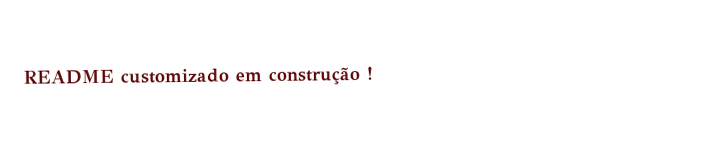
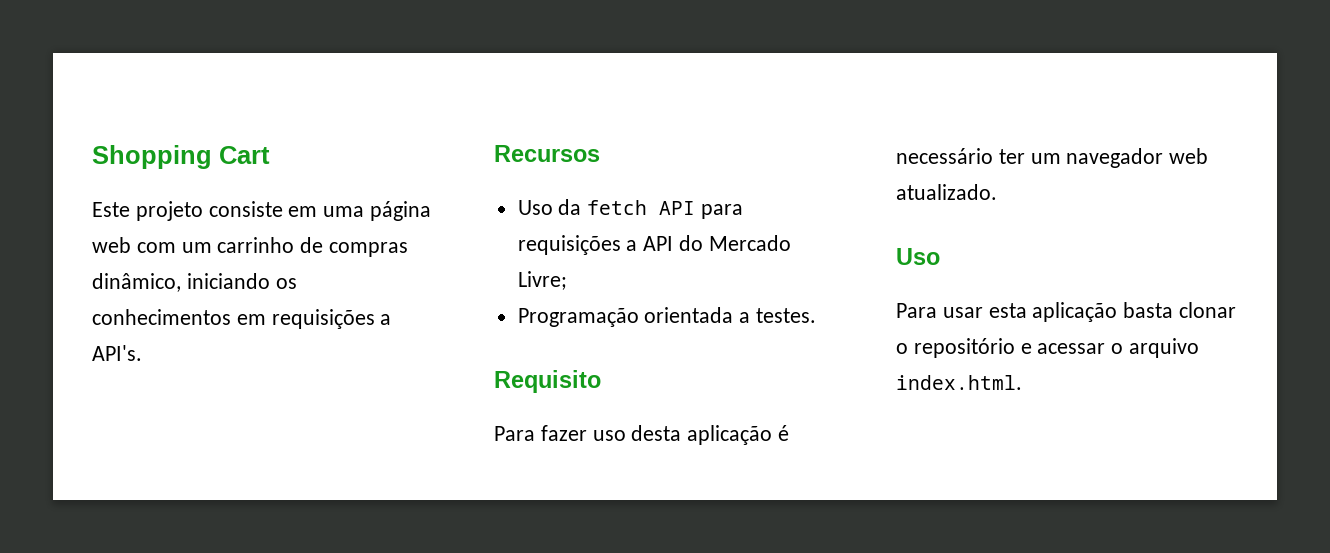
- README customizado em construção !
+ Shopping Cart
+ Este projeto consiste em uma página web com um carrinho de compras dinâmico, iniciando os conhecimentos em requisições a API's.
+ Recursos
+ Uso da fetch API para requisições a API do Mercado Livre;
+ Programação orientada a testes.
+ Requisito
+ Para fazer uso desta aplicação é necessário ter um navegador web atualizado.
+ Uso
+ Para usar esta aplicação basta clonar o repositório e acessar o arquivo index.html.

